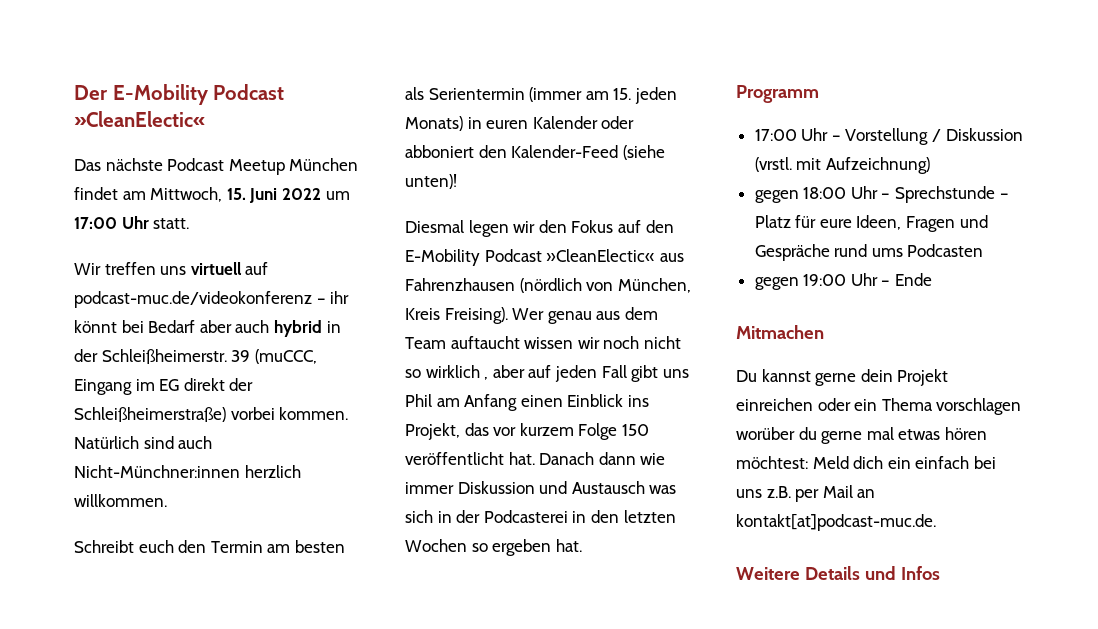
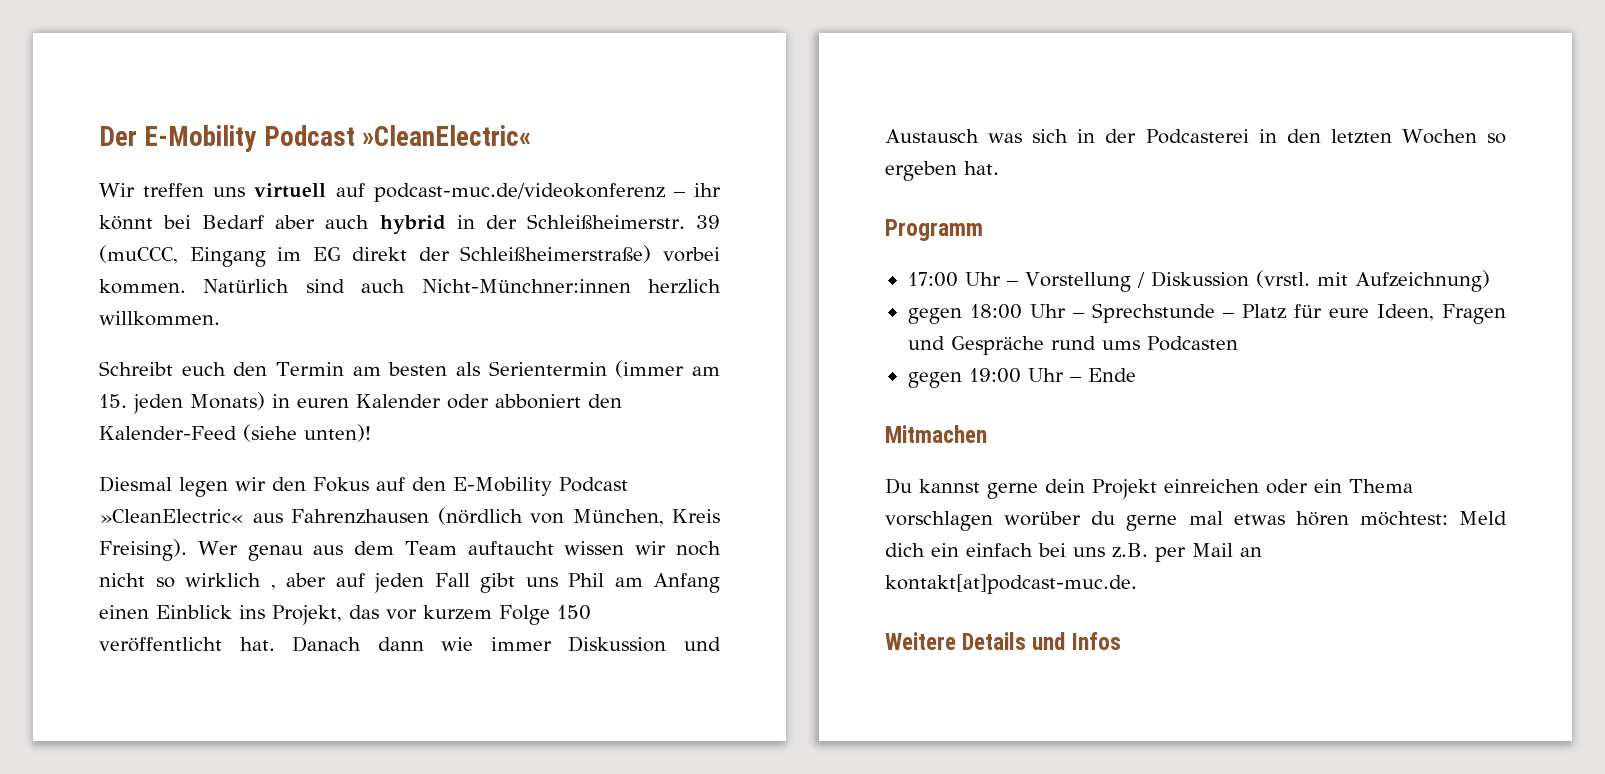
- Der E-Mobility Podcast »CleanElectic«
- Das nächste Podcast Meetup München findet am Mittwoch, 15. Juni 2022 um 17:00 Uhr statt.
+ Der E-Mobility Podcast »CleanElectric«
- Diesmal legen wir den Fokus auf den E-Mobility Podcast »CleanElectic« aus Fahrenzhausen (nördlich von München, Kreis Freising).
+ Diesmal legen wir den Fokus auf den E-Mobility Podcast »CleanElectric« aus Fahrenzhausen (nördlich von München, Kreis Freising).

